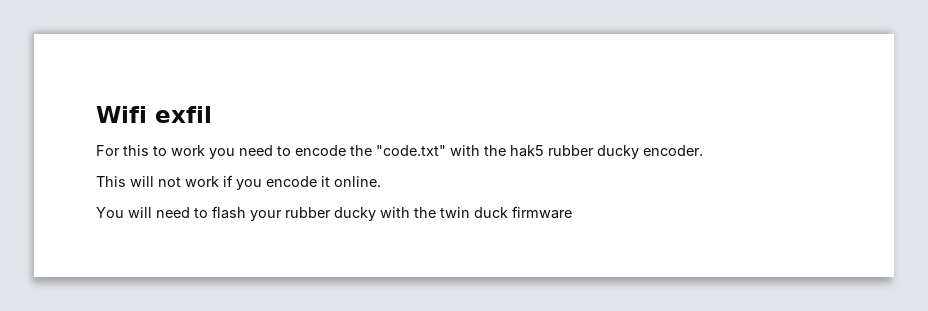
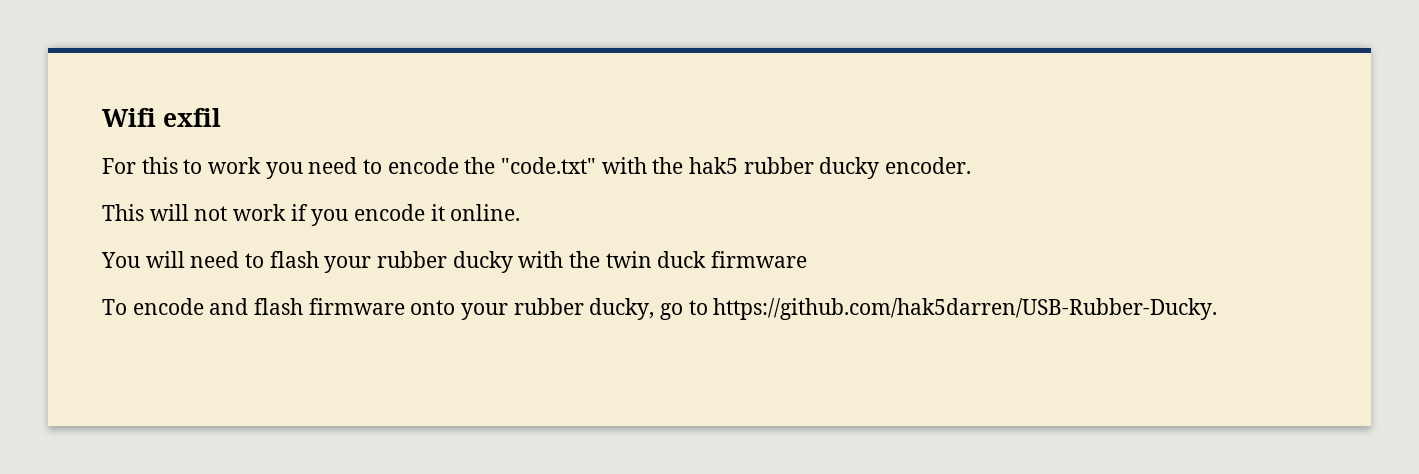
+ To encode and flash firmware onto your rubber ducky, go to https://github.com/hak5darren/USB-Rubber-Ducky.

